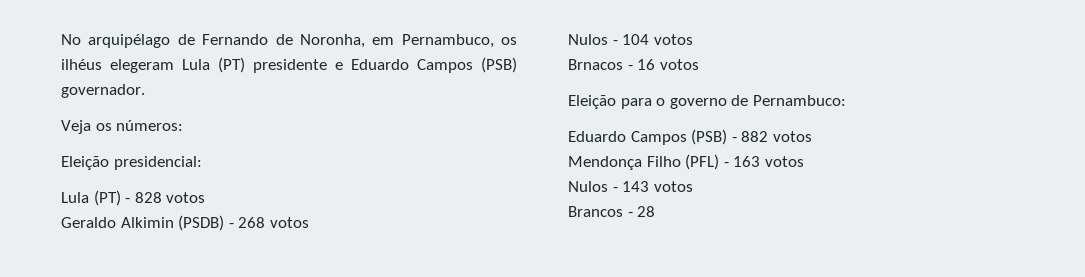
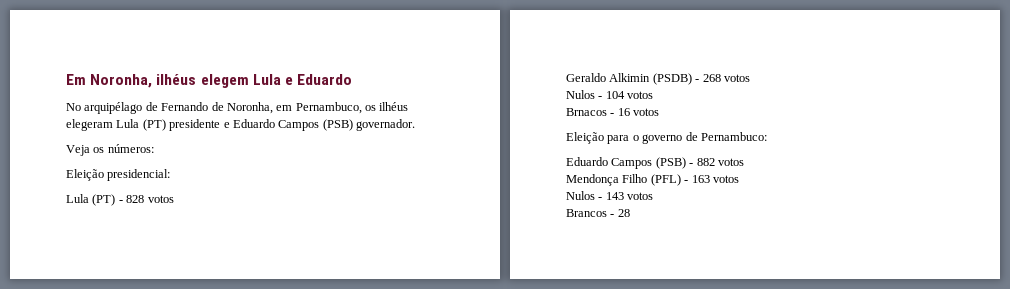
+ Em Noronha, ilhéus elegem Lula e Eduardo

